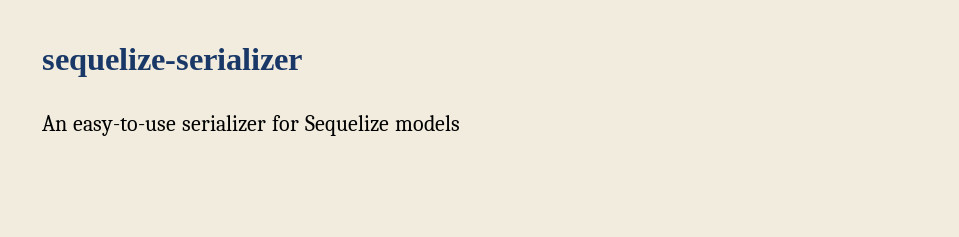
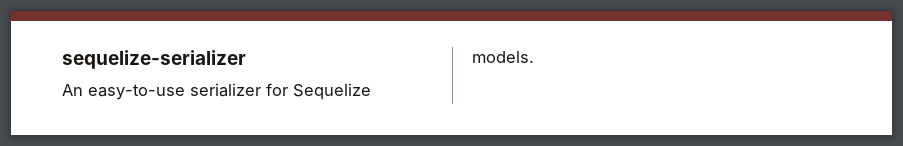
- An easy-to-use serializer for Sequelize models
+ An easy-to-use serializer for Sequelize models.

